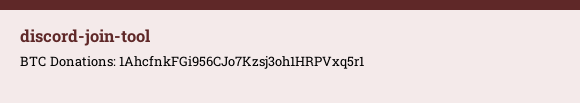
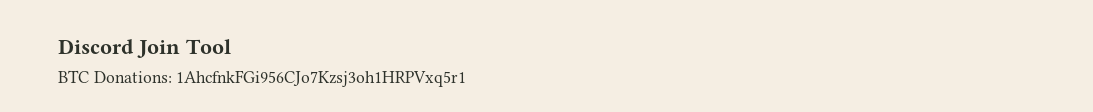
- discord-join-tool
+ Discord Join Tool

